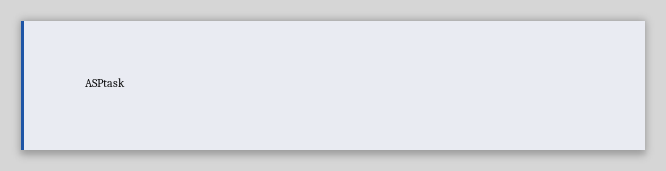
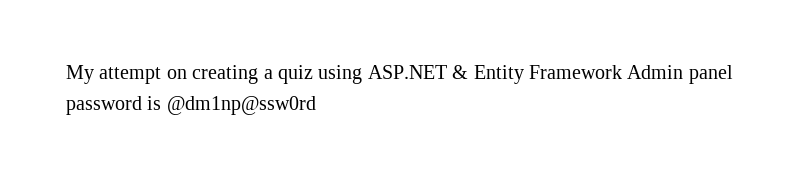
- ASPtask
+ My attempt on creating a quiz using ASP.NET & Entity Framework Admin panel password is @dm1np@ssw0rd

